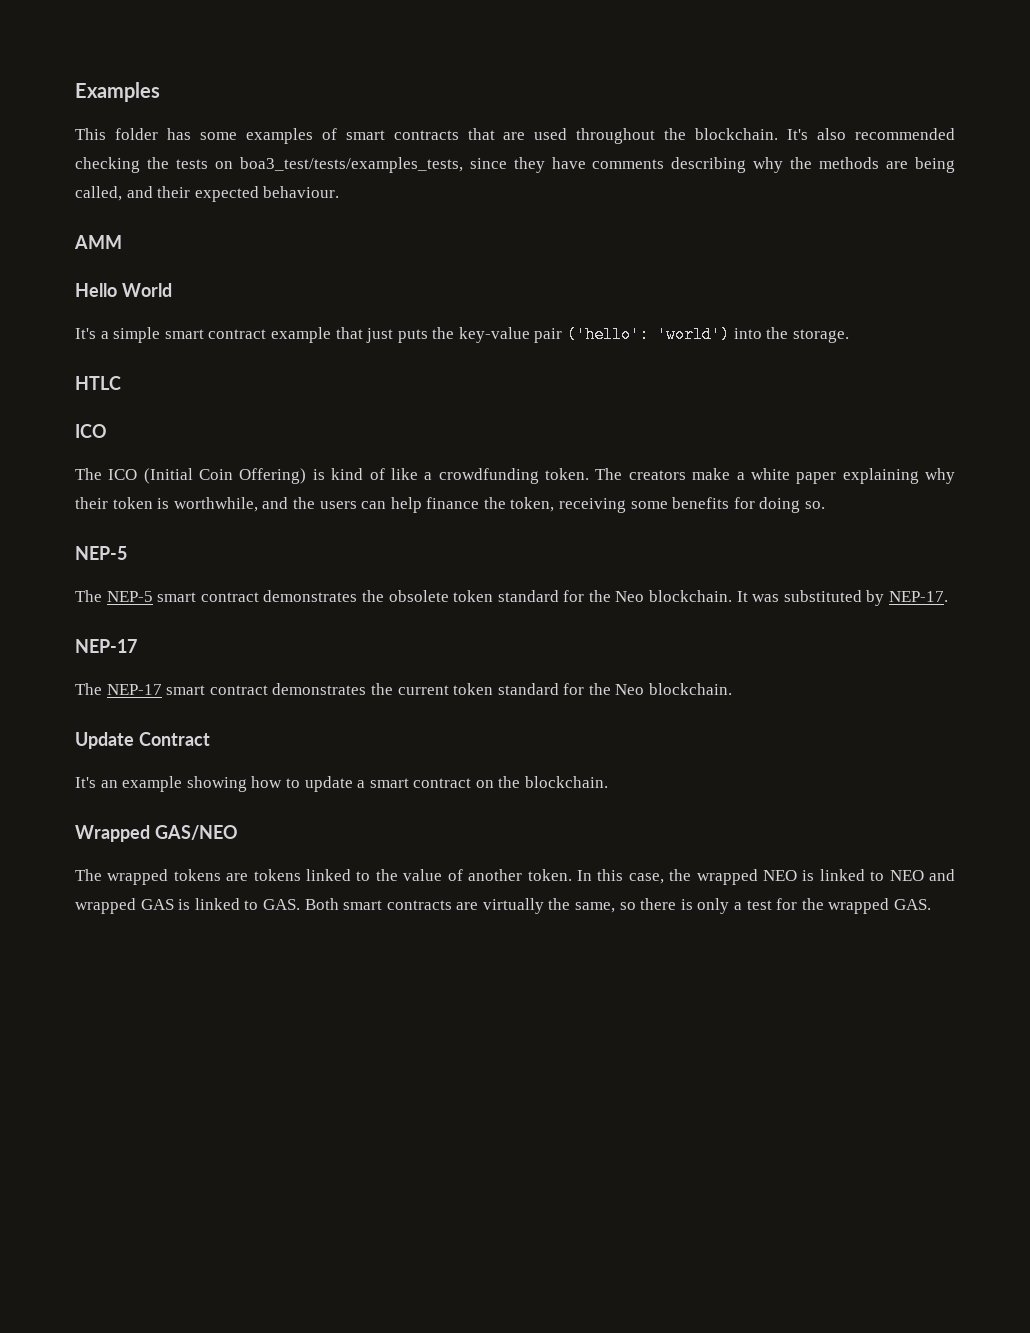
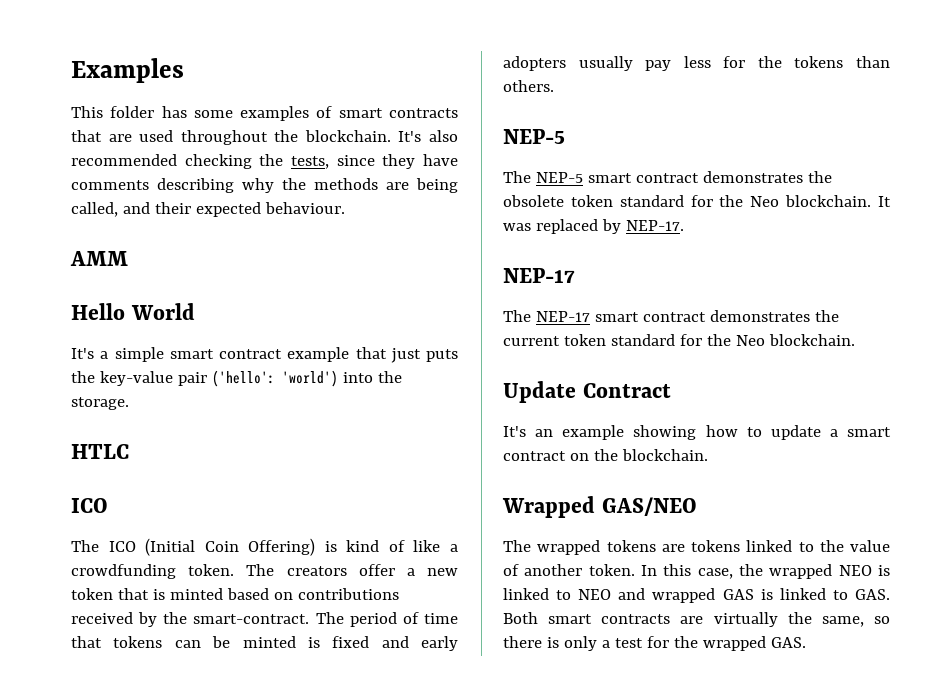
- It's also recommended checking the tests on boa3_test/tests/examples_tests, since they have comments describing why the methods are being called, and their expected behaviour.
+ It's also recommended checking the tests, since they have comments describing why the methods are being called, and their expected behaviour.
- The creators make a white paper explaining why their token is worthwhile, and the users can help finance the token, receiving some benefits for doing so.
+ The creators offer a new token that is minted based on contributions received by the smart-contract. The period of time that tokens can be minted is fixed and early adopters usually pay less for the tokens than others.
- It was substituted by NEP-17.
+ It was replaced by NEP-17.

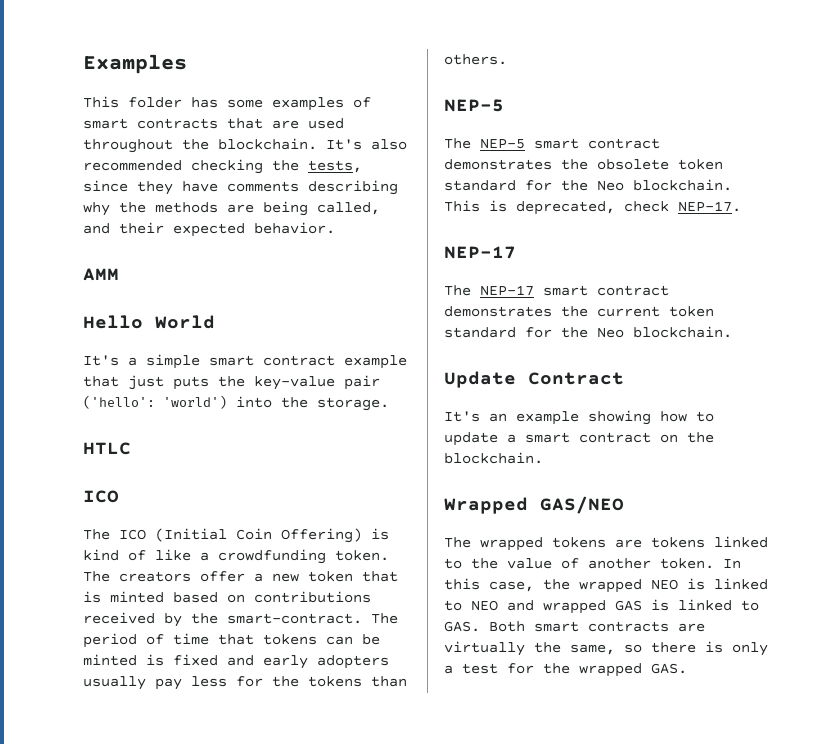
- It's also recommended checking the tests, since they have comments describing why the methods are being called, and their expected behaviour.
+ It's also recommended checking the tests, since they have comments describing why the methods are being called, and their expected behavior.
- It was replaced by NEP-17.
+ This is deprecated, check NEP-17.

